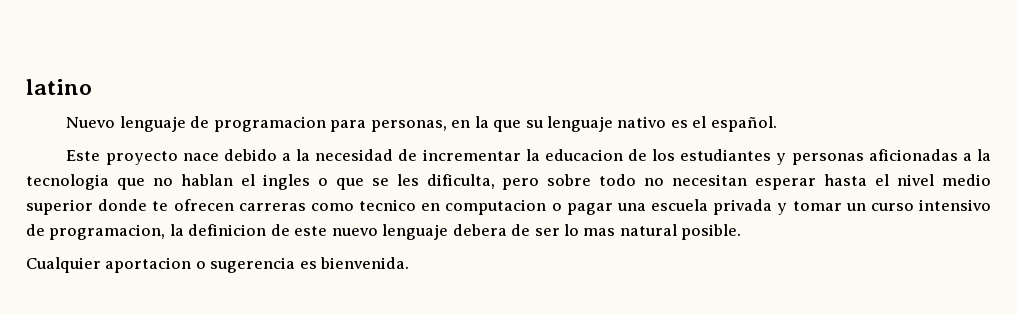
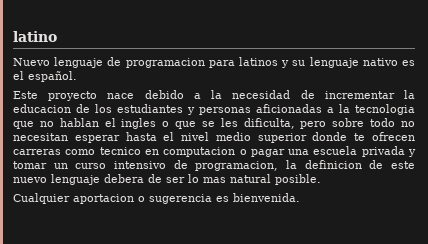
- Nuevo lenguaje de programacion para personas, en la que su lenguaje nativo es el español.
+ Nuevo lenguaje de programacion para latinos y su lenguaje nativo es el español.

